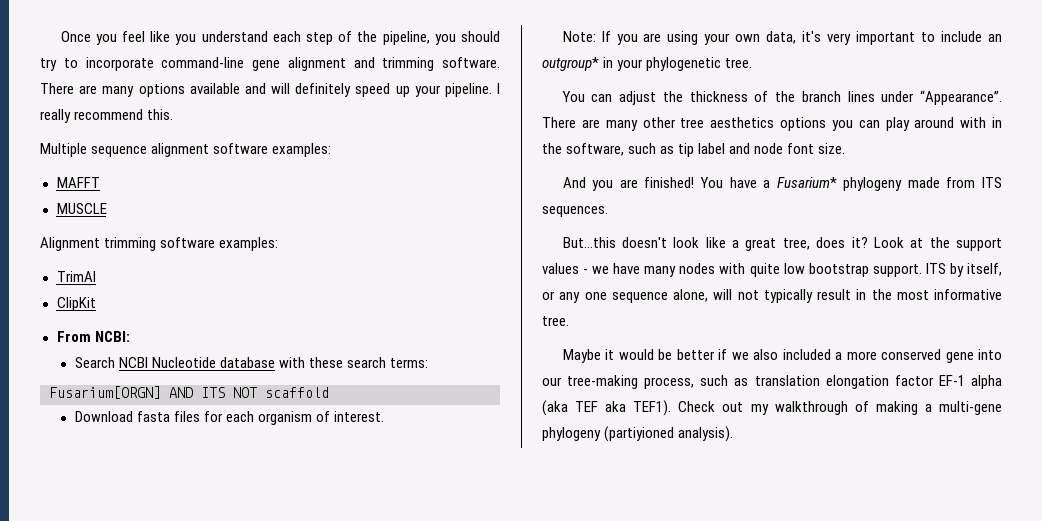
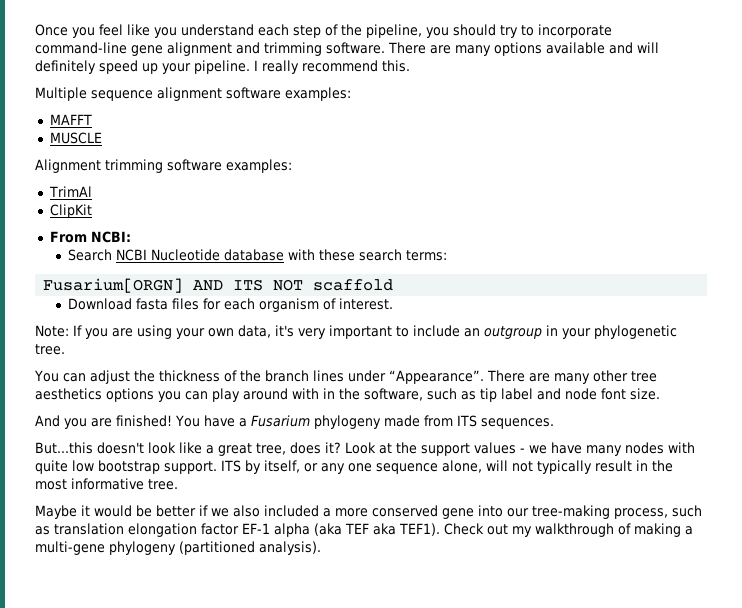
- Note: If you are using your own data, it's very important to include an outgroup* in your phylogenetic tree.
+ Note: If you are using your own data, it's very important to include an outgroup in your phylogenetic tree.
- You have a Fusarium* phylogeny made from ITS sequences.
+ You have a Fusarium phylogeny made from ITS sequences.
- Check out my walkthrough of making a multi-gene phylogeny (partiyioned analysis).
+ Check out my walkthrough of making a multi-gene phylogeny (partitioned analysis).

